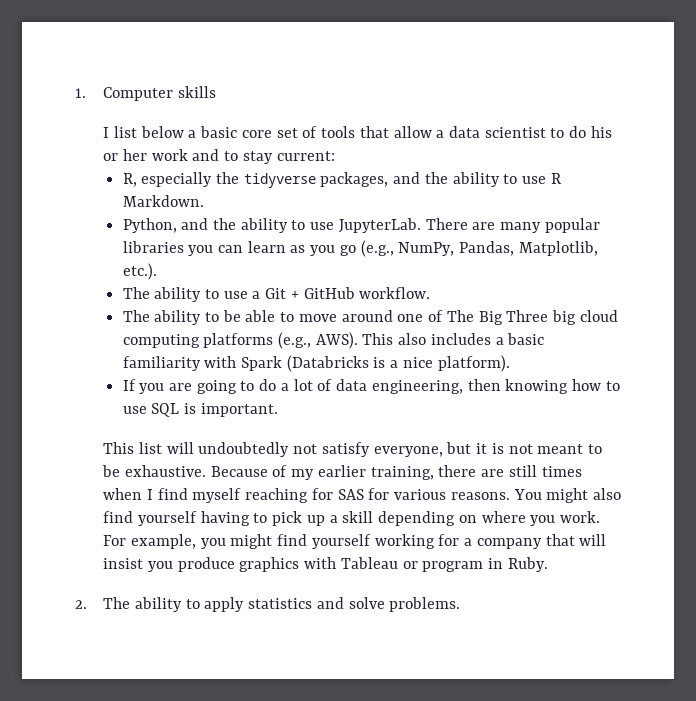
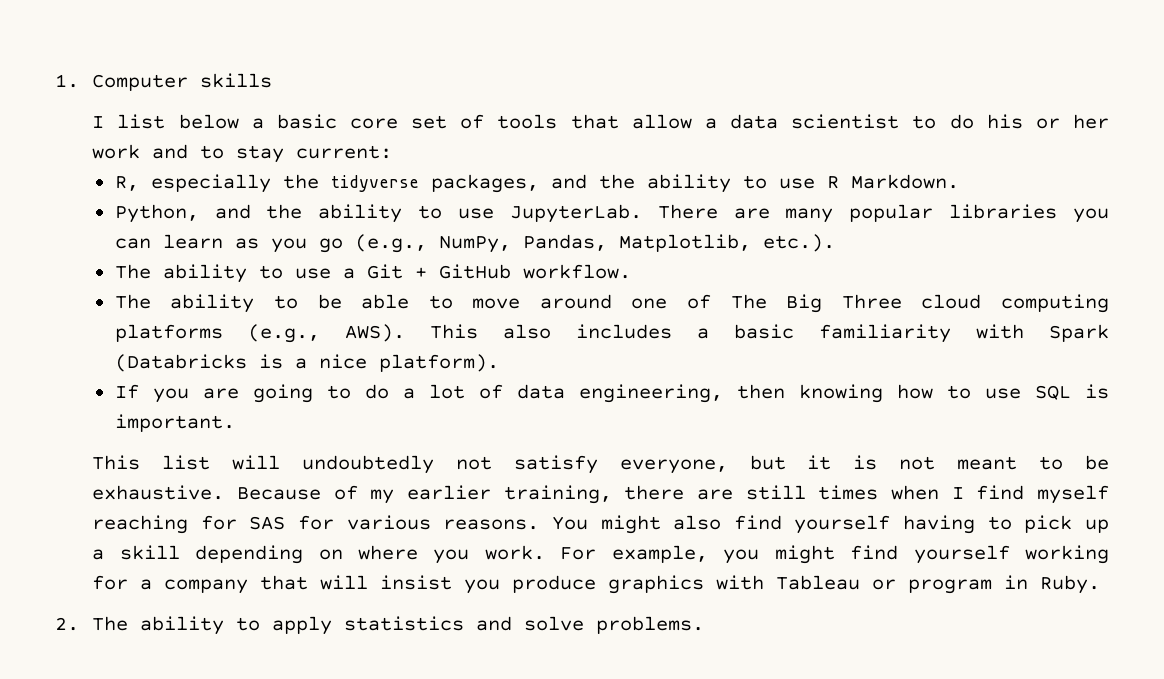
- The ability to be able to move around one of The Big Three big cloud computing platforms (e.g., AWS).
+ The ability to be able to move around one of The Big Three cloud computing platforms (e.g., AWS).

